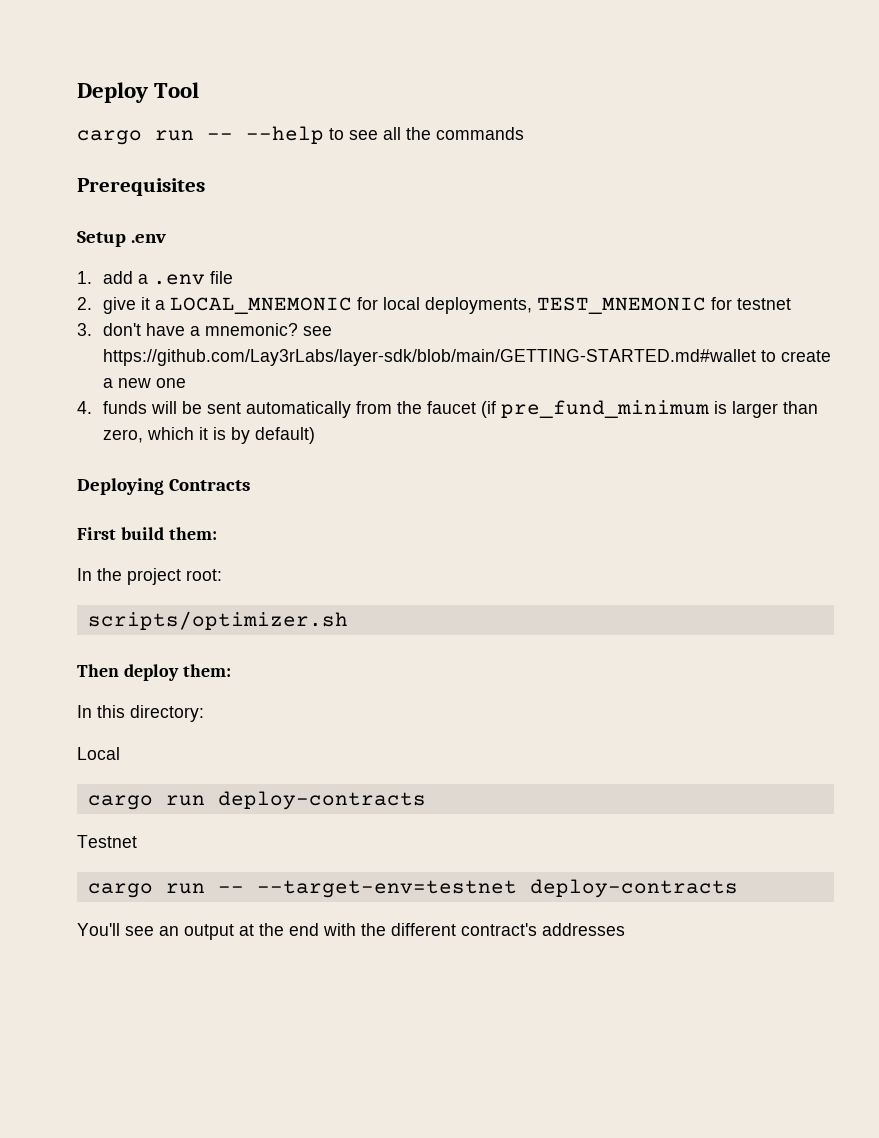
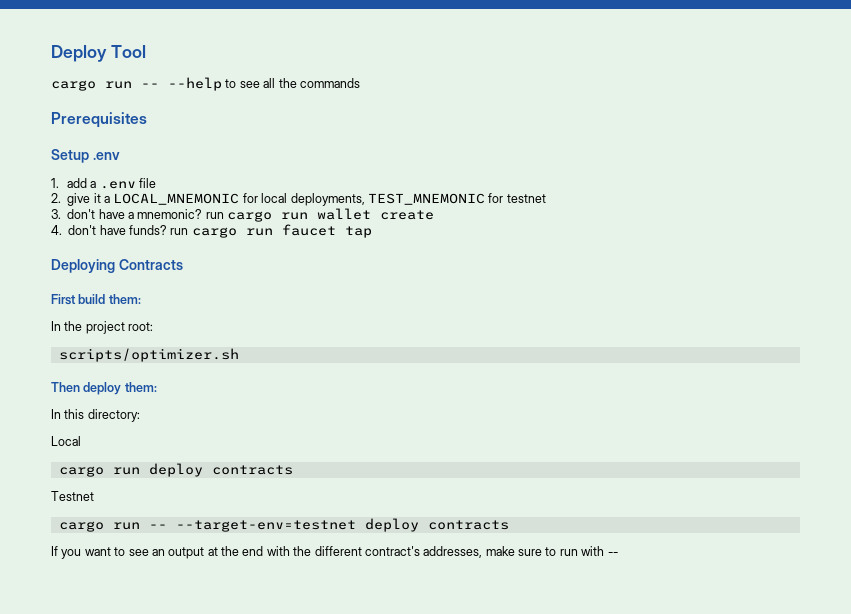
- 3. don't have a mnemonic? see https://github.com/Lay3rLabs/layer-sdk/blob/main/GETTING-STARTED.md#wallet to create a new one
- 4. funds will be sent automatically from the faucet (if pre_fund_minimum is larger than zero, which it is by default)
+ 3. don't have a mnemonic? run cargo run wallet create
+ 4. don't have funds? run cargo run faucet tap
- cargo run deploy-contracts
+ cargo run deploy contracts
- cargo run -- --target-env=testnet deploy-contracts
- You'll see an output at the end with the different contract's addresses
+ cargo run -- --target-env=testnet deploy contracts
+ If you want to see an output at the end with the different contract's addresses, make sure to run with --

